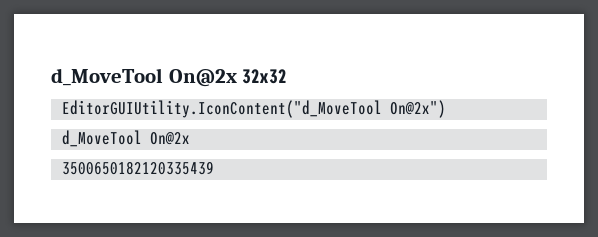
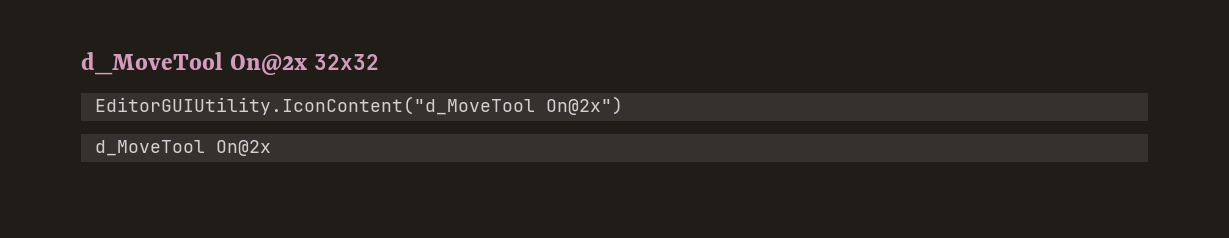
- 3500650182120335439

